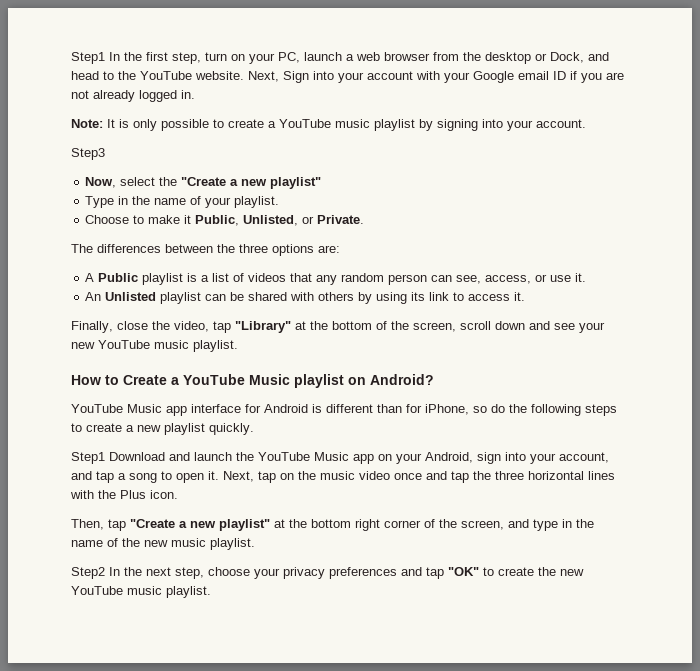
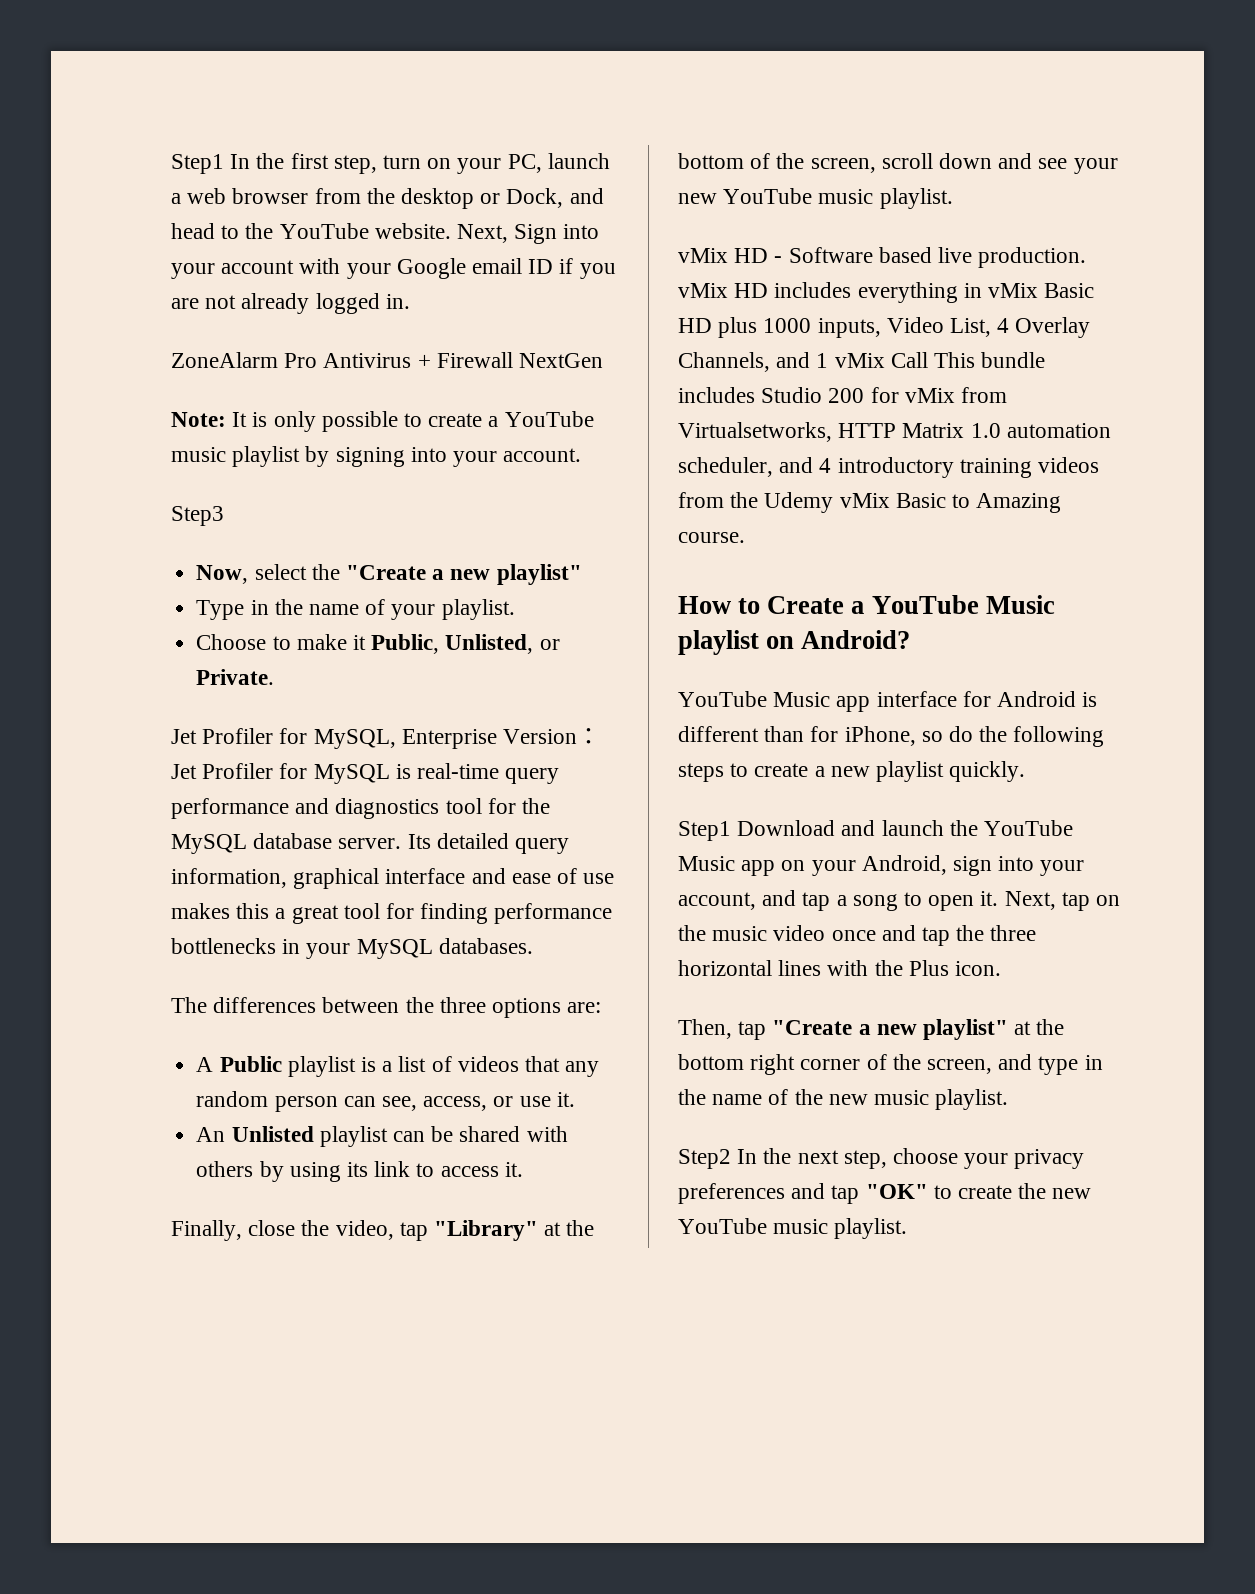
+ ZoneAlarm Pro Antivirus + Firewall NextGen
+ Jet Profiler for MySQL, Enterprise Version：Jet Profiler for MySQL is real-time query performance and diagnostics tool for the MySQL database server. Its detailed query information, graphical interface and ease of use makes this a great tool for finding performance bottlenecks in your MySQL databases.
+ vMix HD - Software based live production. vMix HD includes everything in vMix Basic HD plus 1000 inputs, Video List, 4 Overlay Channels, and 1 vMix Call This bundle includes Studio 200 for vMix from Virtualsetworks, HTTP Matrix 1.0 automation scheduler, and 4 introductory training videos from the Udemy vMix Basic to Amazing course.

